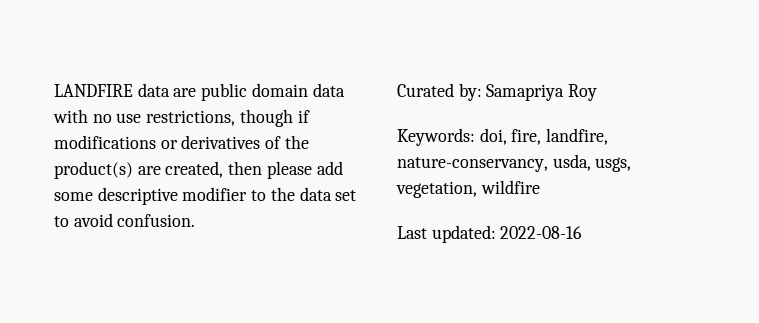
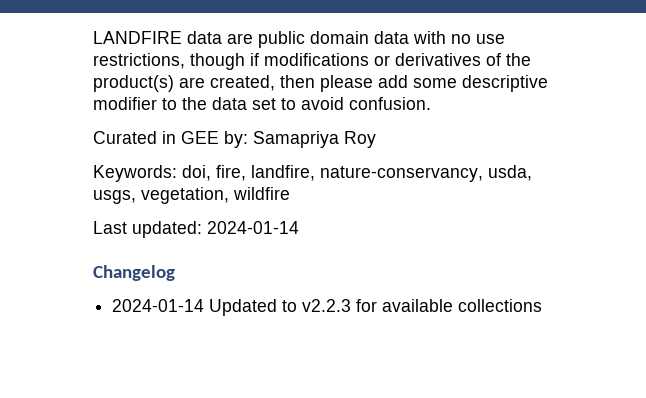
- Curated by: Samapriya Roy
+ Curated in GEE by: Samapriya Roy
- Last updated: 2022-08-16
+ Last updated: 2024-01-14
+ Changelog
+ 2024-01-14 Updated to v2.2.3 for available collections

